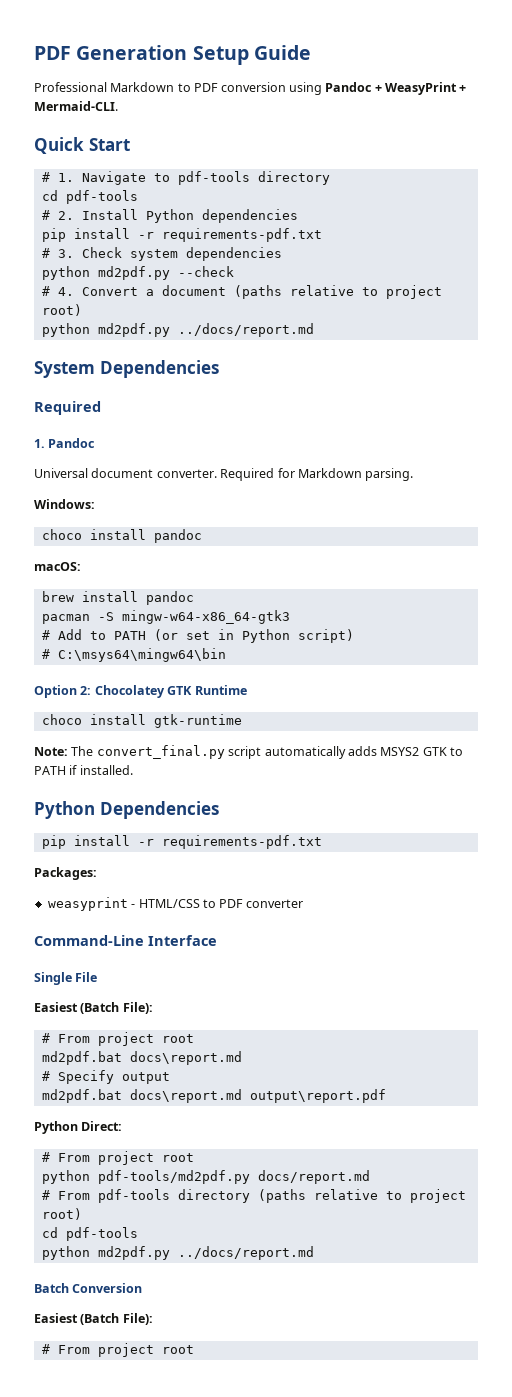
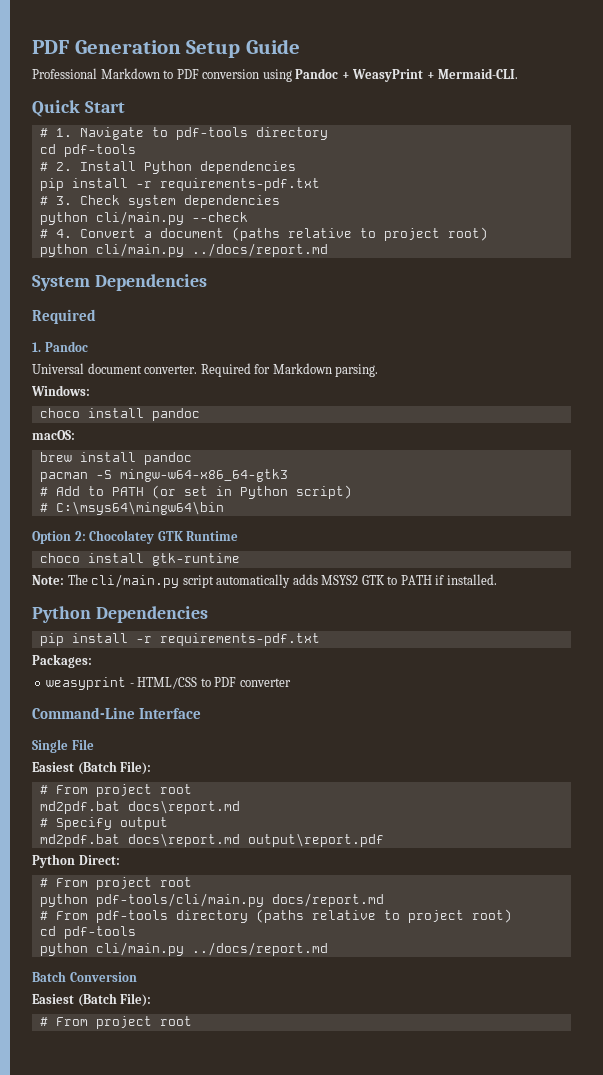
- python md2pdf.py --check
+ python cli/main.py --check
  # 4. Convert a document (paths relative to project root)
- python md2pdf.py ../docs/report.md
+ python cli/main.py ../docs/report.md
- Note: The convert_final.py script automatically adds MSYS2 GTK to PATH if installed.
+ Note: The cli/main.py script automatically adds MSYS2 GTK to PATH if installed.
- python pdf-tools/md2pdf.py docs/report.md
+ python pdf-tools/cli/main.py docs/report.md
  # From pdf-tools directory (paths relative to project root)
  cd pdf-tools
- python md2pdf.py ../docs/report.md
+ python cli/main.py ../docs/report.md

